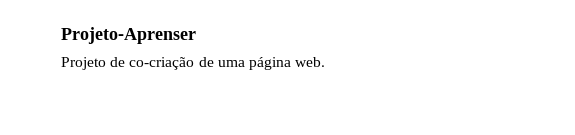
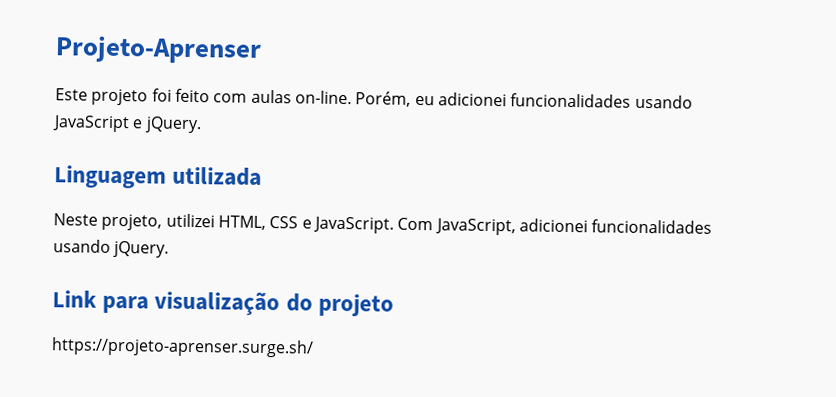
- Projeto de co-criação de uma página web.
+ Este projeto foi feito com aulas on-line. Porém, eu adicionei funcionalidades usando JavaScript e jQuery.
+ Linguagem utilizada
+ Neste projeto, utilizei HTML, CSS e JavaScript. Com JavaScript, adicionei funcionalidades usando jQuery.
+ Link para visualização do projeto
+ https://projeto-aprenser.surge.sh/

